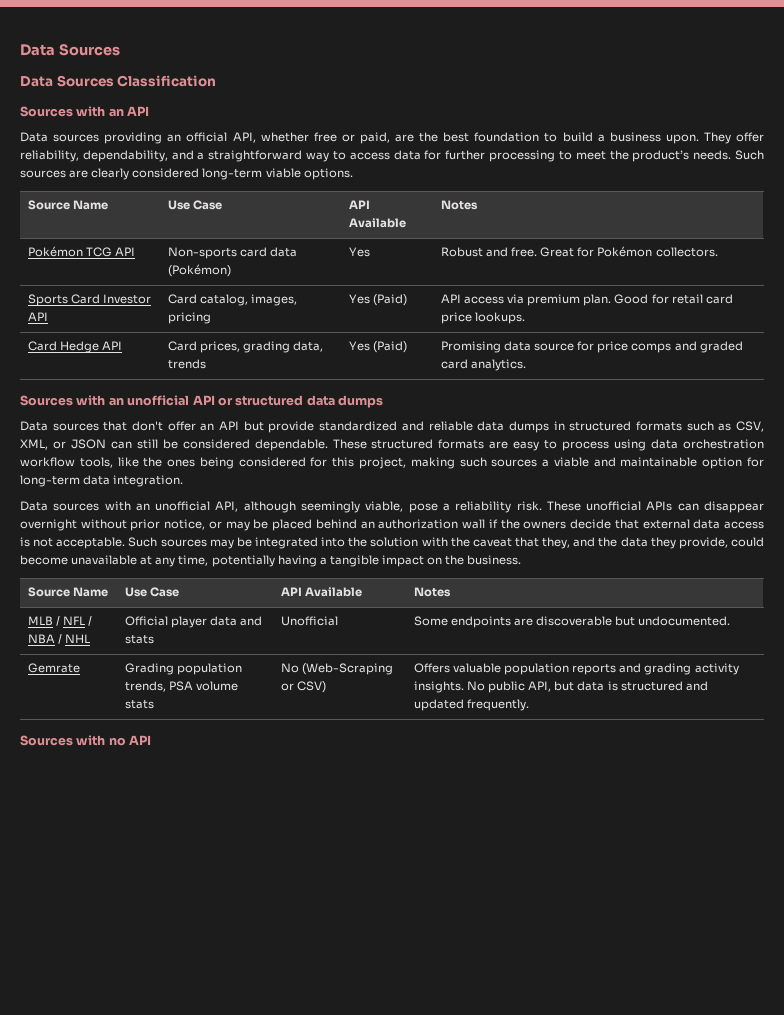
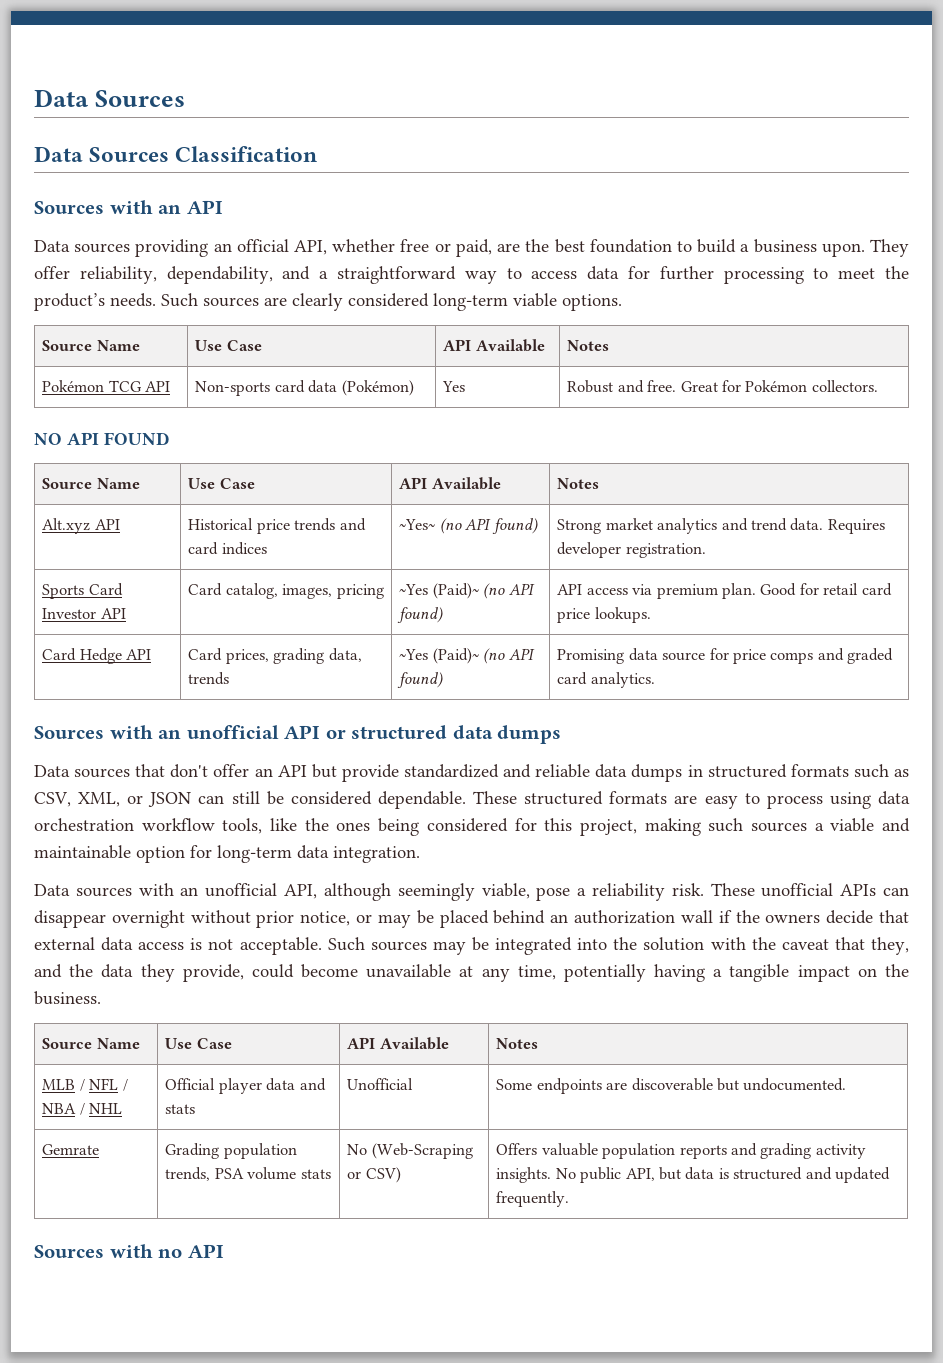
+ NO API FOUND
+ Source Name | Use Case | API Available | Notes
+ Alt.xyz API | Historical price trends and card indices | ~Yes~ (no API found) | Strong market analytics and trend data. Requires developer registration.
- Sports Card Investor API | Card catalog, images, pricing | Yes (Paid) | API access via premium plan. Good for retail card price lookups.
+ Sports Card Investor API | Card catalog, images, pricing | ~Yes (Paid)~ (no API found) | API access via premium plan. Good for retail card price lookups.
- Card Hedge API | Card prices, grading data, trends | Yes (Paid) | Promising data source for price comps and graded card analytics.
+ Card Hedge API | Card prices, grading data, trends | ~Yes (Paid)~ (no API found) | Promising data source for price comps and graded card analytics.

